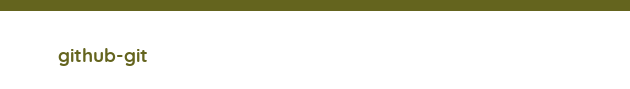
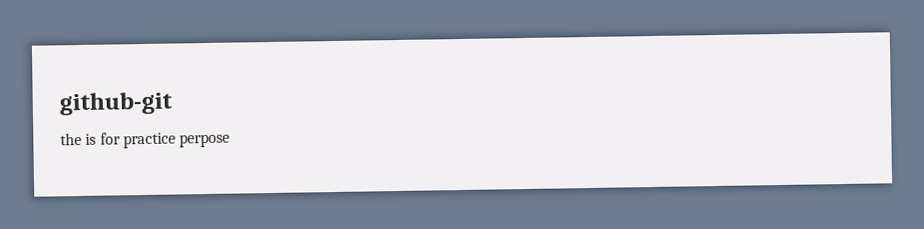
+ the is for practice perpose

